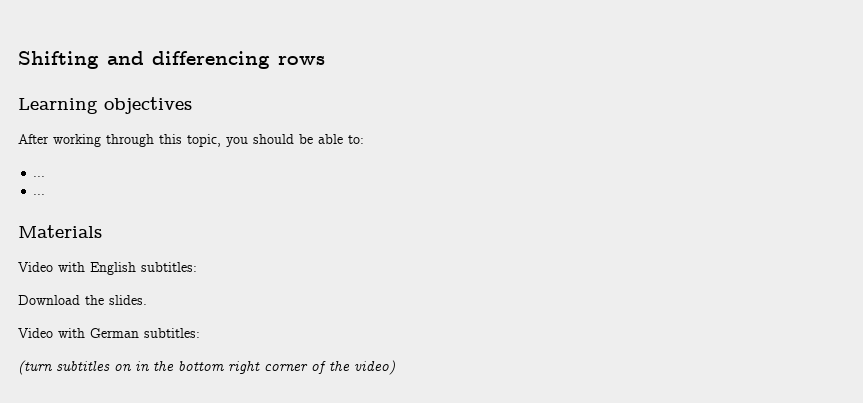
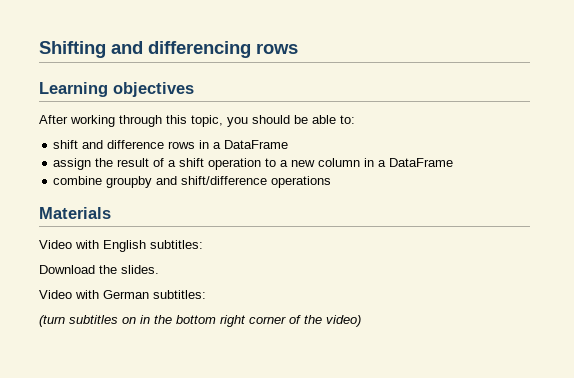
  After working through this topic, you should be able to:
- ...
- ...
+ shift and difference rows in a DataFrame
+ assign the result of a shift operation to a new column in a DataFrame
+ combine groupby and shift/difference operations

